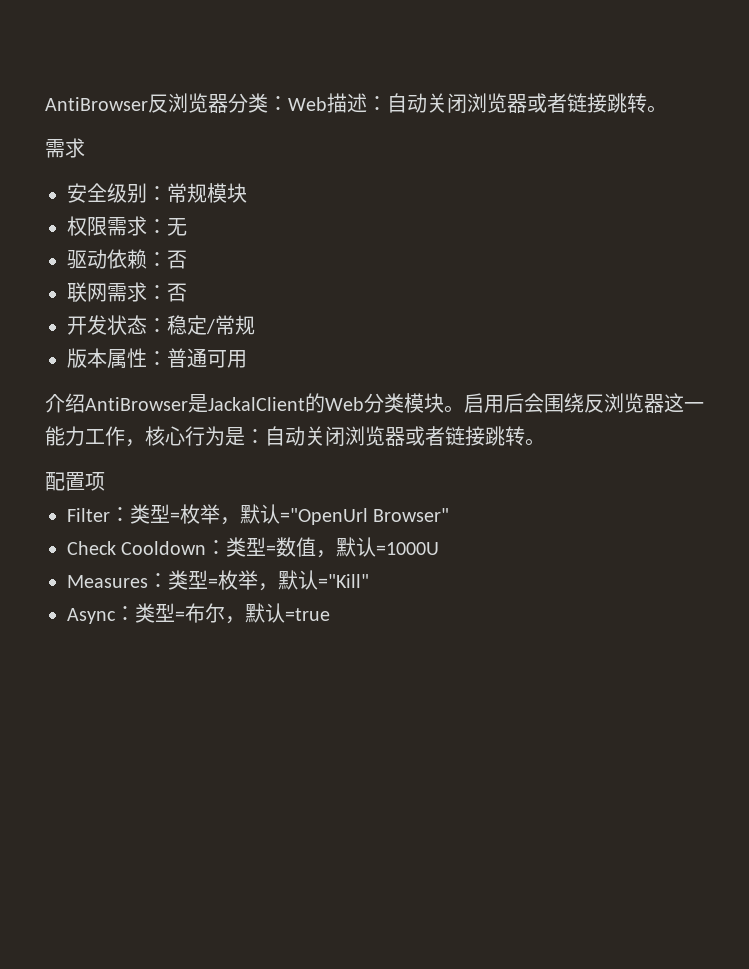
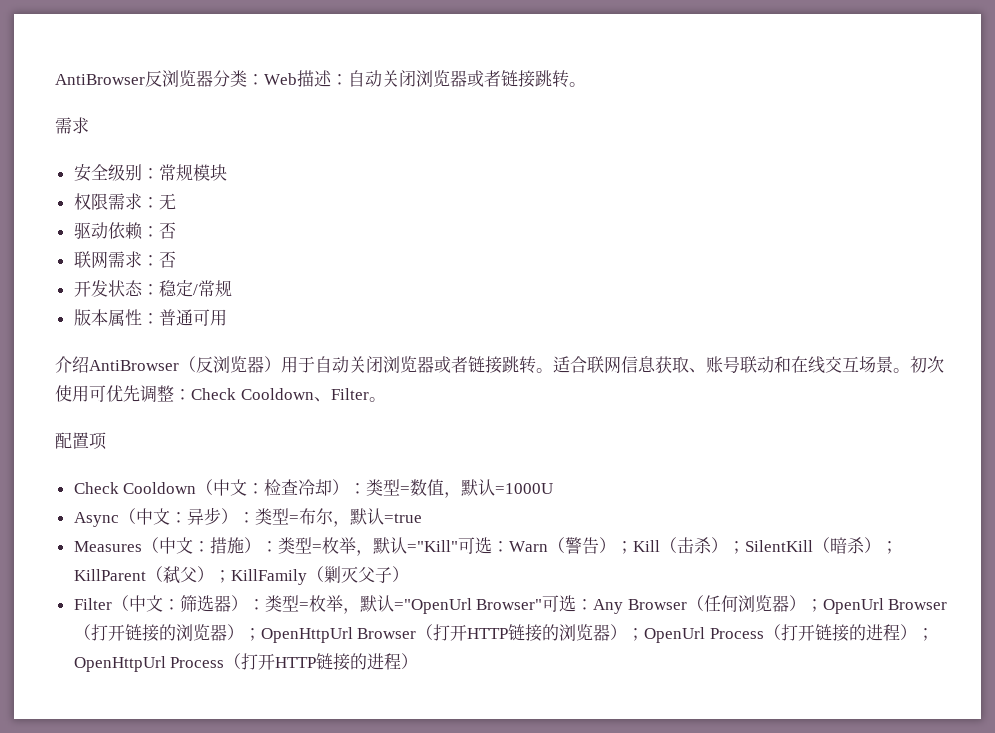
- 介绍AntiBrowser是JackalClient的Web分类模块。启用后会围绕反浏览器这一能力工作，核心行为是：自动关闭浏览器或者链接跳转。
+ 介绍AntiBrowser（反浏览器）用于自动关闭浏览器或者链接跳转。适合联网信息获取、账号联动和在线交互场景。初次使用可优先调整：Check Cooldown、Filter。
  配置项
- Filter：类型=枚举，默认="OpenUrl Browser"
- Check Cooldown：类型=数值，默认=1000U
- Measures：类型=枚举，默认="Kill"
- Async：类型=布尔，默认=true
+ Check Cooldown（中文：检查冷却）：类型=数值，默认=1000U
+ Async（中文：异步）：类型=布尔，默认=true
+ Measures（中文：措施）：类型=枚举，默认="Kill"可选：Warn（警告）；Kill（击杀）；SilentKill（暗杀）；KillParent（弑父）；KillFamily（剿灭父子）
+ Filter（中文：筛选器）：类型=枚举，默认="OpenUrl Browser"可选：Any Browser（任何浏览器）；OpenUrl Browser（打开链接的浏览器）；OpenHttpUrl Browser（打开HTTP链接的浏览器）；OpenUrl Process（打开链接的进程）；OpenHttpUrl Process（打开HTTP链接的进程）

